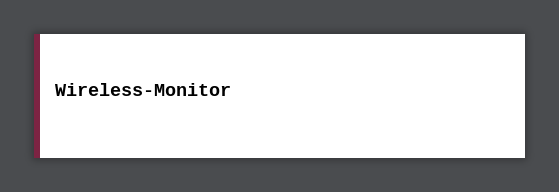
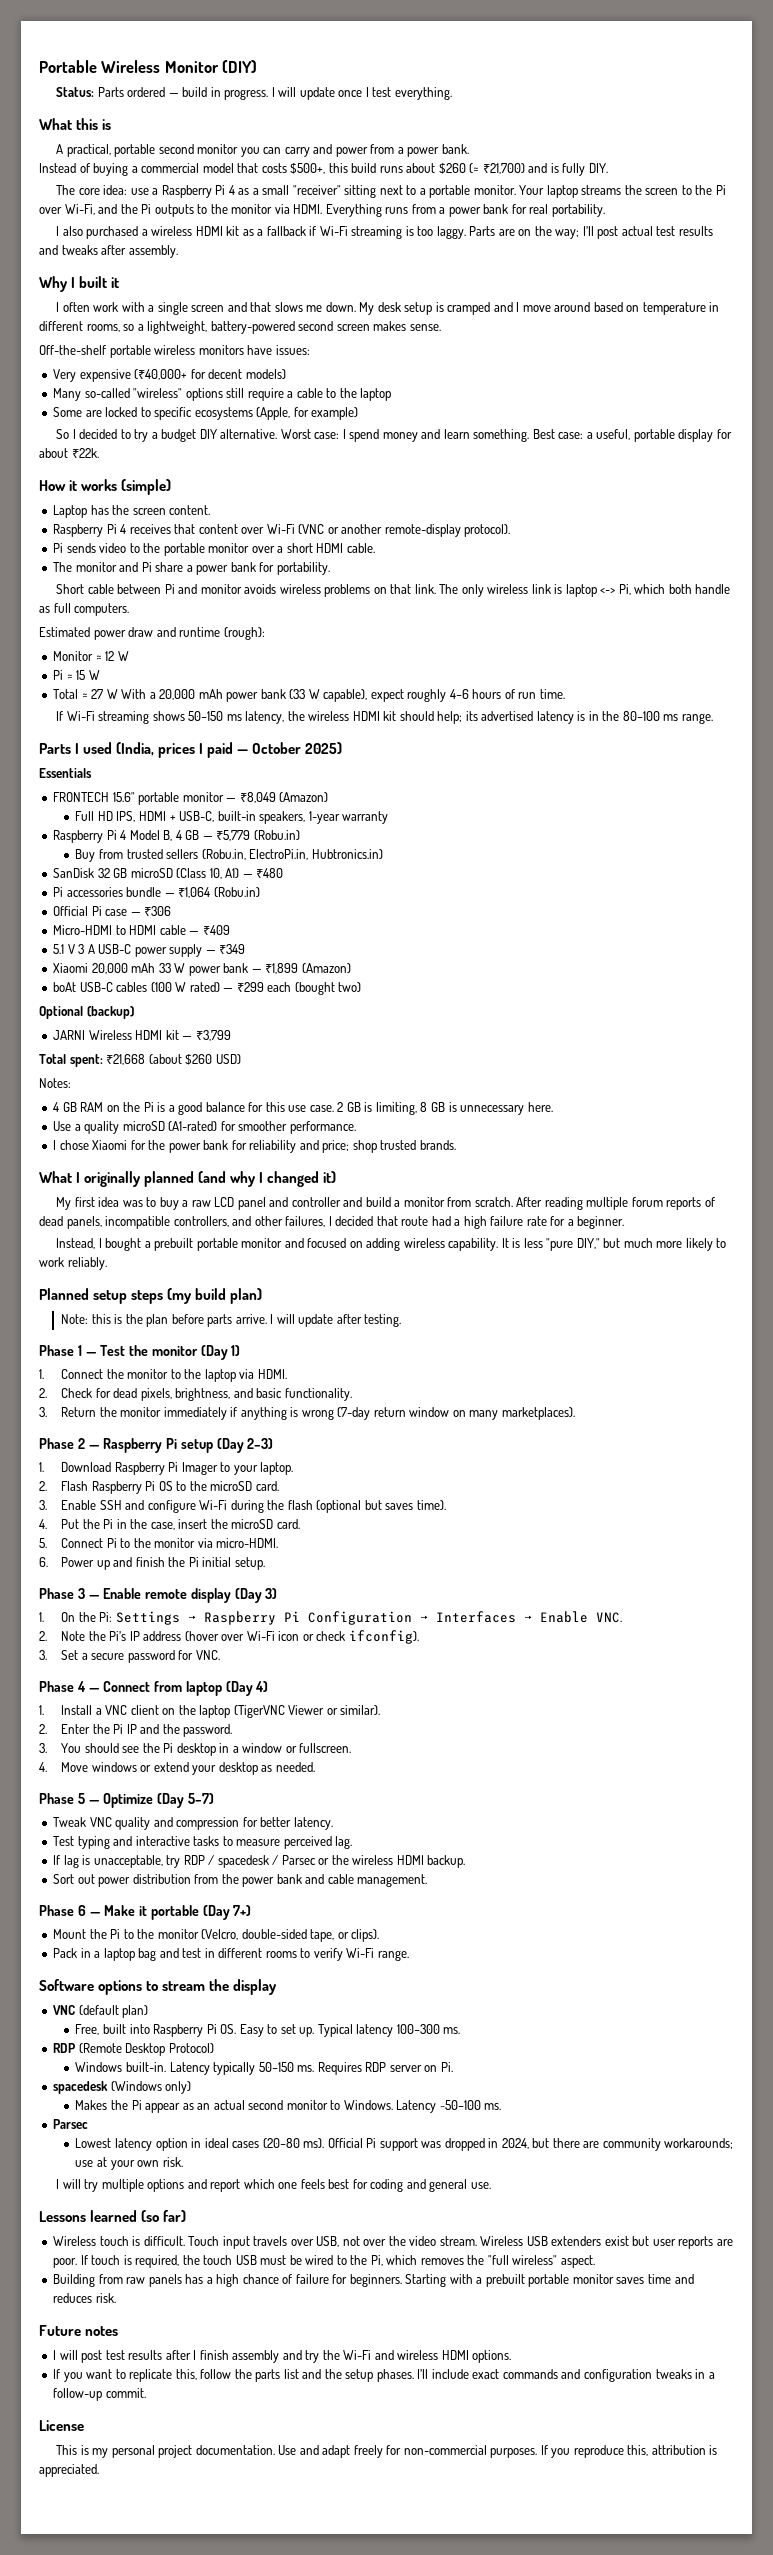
- Wireless-Monitor
+ Portable Wireless Monitor (DIY)
+ Status: Parts ordered — build in progress. I will update once I test everything.
+ What this is
+ A practical, portable second monitor you can carry and power from a power bank.
+ Instead of buying a commercial model that costs $500+, this build runs about $260 (≈ ₹21,700) and is fully DIY.
+ The core idea: use a Raspberry Pi 4 as a small "receiver" sitting next to a portable monitor. Your laptop streams the screen to the Pi over Wi-Fi, and the Pi outputs to the monitor via HDMI. Everything runs from a power bank for real portability.
+ I also purchased a wireless HDMI kit as a fallback if Wi-Fi streaming is too laggy. Parts are on the way; I’ll post actual test results and tweaks after assembly.
+ Why I built it
+ I often work with a single screen and that slows me down. My desk setup is cramped and I move around based on temperature in different rooms, so a lightweight, battery-powered second screen makes sense.
+ Off-the-shelf portable wireless monitors have issues:
+ Very expensive (₹40,000+ for decent models)
+ Many so-called "wireless" options still require a cable to the laptop
+ Some are locked to specific ecosystems (Apple, for example)
+ So I decided to try a budget DIY alternative. Worst case: I spend money and learn something. Best case: a useful, portable display for about ₹22k.
+ How it works (simple)
+ Laptop has the screen content.
+ Raspberry Pi 4 receives that content over Wi-Fi (VNC or another remote-display protocol).
+ Pi sends video to the portable monitor over a short HDMI cable.
+ The monitor and Pi share a power bank for portability.
+ Short cable between Pi and monitor avoids wireless problems on that link. The only wireless link is laptop <-> Pi, which both handle as full computers.
+ Estimated power draw and runtime (rough):
+ Monitor ≈ 12 W
+ Pi ≈ 15 W
+ Total ≈ 27 W With a 20,000 mAh power bank (33 W capable), expect roughly 4–6 hours of run time.
+ If Wi-Fi streaming shows 50–150 ms latency, the wireless HDMI kit should help; its advertised latency is in the 80–100 ms range.
+ Parts I used (India, prices I paid — October 2025)
+ Essentials
+ FRONTECH 15.6" portable monitor — ₹8,049 (Amazon)
+ Full HD IPS, HDMI + USB-C, built-in speakers, 1-year warranty
+ Raspberry Pi 4 Model B, 4 GB — ₹5,779 (Robu.in)
+ Buy from trusted sellers (Robu.in, ElectroPi.in, Hubtronics.in)
+ SanDisk 32 GB microSD (Class 10, A1) — ₹480
+ Pi accessories bundle — ₹1,064 (Robu.in)
+ Official Pi case — ₹306
+ Micro-HDMI to HDMI cable — ₹409
+ 5.1 V 3 A USB-C power supply — ₹349
+ Xiaomi 20,000 mAh 33 W power bank — ₹1,899 (Amazon)
+ boAt USB-C cables (100 W rated) — ₹299 each (bought two)
+ Optional (backup)
+ JARNI Wireless HDMI kit — ₹3,799
+ Total spent: ₹21,668 (about $260 USD)
+ Notes:
+ 4 GB RAM on the Pi is a good balance for this use case. 2 GB is limiting, 8 GB is unnecessary here.
+ Use a quality microSD (A1-rated) for smoother performance.
+ I chose Xiaomi for the power bank for reliability and price; shop trusted brands.
+ What I originally planned (and why I changed it)
+ My first idea was to buy a raw LCD panel and controller and build a monitor from scratch. After reading multiple forum reports of dead panels, incompatible controllers, and other failures, I decided that route had a high failure rate for a beginner.
+ Instead, I bought a prebuilt portable monitor and focused on adding wireless capability. It is less "pure DIY," but much more likely to work reliably.
+ Planned setup steps (my build plan)
+ Note: this is the plan before parts arrive. I will update after testing.
+ Phase 1 — Test the monitor (Day 1)
+ 1. Connect the monitor to the laptop via HDMI.
+ 2. Check for dead pixels, brightness, and basic functionality.
+ 3. Return the monitor immediately if anything is wrong (7-day return window on many marketplaces).
+ Phase 2 — Raspberry Pi setup (Day 2–3)
+ 1. Download Raspberry Pi Imager to your laptop.
+ 2. Flash Raspberry Pi OS to the microSD card.
+ 3. Enable SSH and configure Wi-Fi during the flash (optional but saves time).
+ 4. Put the Pi in the case, insert the microSD card.
+ 5. Connect Pi to the monitor via micro-HDMI.
+ 6. Power up and finish the Pi initial setup.
+ Phase 3 — Enable remote display (Day 3)
+ 1. On the Pi: Settings → Raspberry Pi Configuration → Interfaces → Enable VNC.
+ 2. Note the Pi’s IP address (hover over Wi-Fi icon or check ifconfig).
+ 3. Set a secure password for VNC.
+ Phase 4 — Connect from laptop (Day 4)
+ 1. Install a VNC client on the laptop (TigerVNC Viewer or similar).
+ 2. Enter the Pi IP and the password.
+ 3. You should see the Pi desktop in a window or fullscreen.
+ 4. Move windows or extend your desktop as needed.
+ Phase 5 — Optimize (Day 5–7)
+ Tweak VNC quality and compression for better latency.
+ Test typing and interactive tasks to measure perceived lag.
+ If lag is unacceptable, try RDP / spacedesk / Parsec or the wireless HDMI backup.
+ Sort out power distribution from the power bank and cable management.
+ Phase 6 — Make it portable (Day 7+)
+ Mount the Pi to the monitor (Velcro, double-sided tape, or clips).
+ Pack in a laptop bag and test in different rooms to verify Wi-Fi range.
+ Software options to stream the display
+ VNC (default plan)
+ Free, built into Raspberry Pi OS. Easy to set up. Typical latency 100–300 ms.
+ RDP (Remote Desktop Protocol)
+ Windows built-in. Latency typically 50–150 ms. Requires RDP server on Pi.
+ spacedesk (Windows only)
+ Makes the Pi appear as an actual second monitor to Windows. Latency ~50–100 ms.
+ Parsec
+ Lowest latency option in ideal cases (20–80 ms). Official Pi support was dropped in 2024, but there are community workarounds; use at your own risk.
+ I will try multiple options and report which one feels best for coding and general use.
+ Lessons learned (so far)
+ Wireless touch is difficult. Touch input travels over USB, not over the video stream. Wireless USB extenders exist but user reports are poor. If touch is required, the touch USB must be wired to the Pi, which removes the "full wireless" aspect.
+ Building from raw panels has a high chance of failure for beginners. Starting with a prebuilt portable monitor saves time and reduces risk.
+ Future notes
+ I will post test results after I finish assembly and try the Wi-Fi and wireless HDMI options.
+ If you want to replicate this, follow the parts list and the setup phases. I’ll include exact commands and configuration tweaks in a follow-up commit.
+ License
+ This is my personal project documentation. Use and adapt freely for non-commercial purposes. If you reproduce this, attribution is appreciated.

